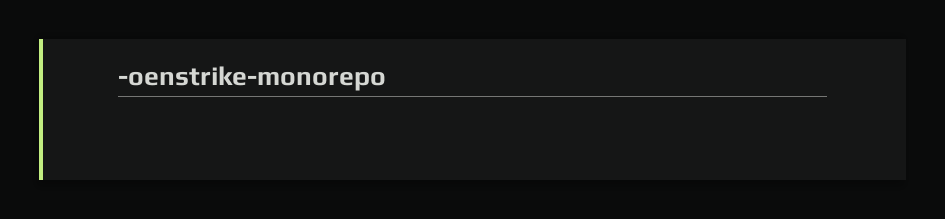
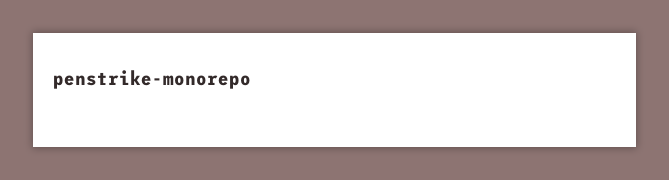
- -oenstrike-monorepo
+ penstrike-monorepo

